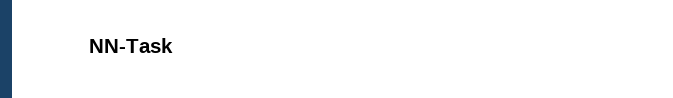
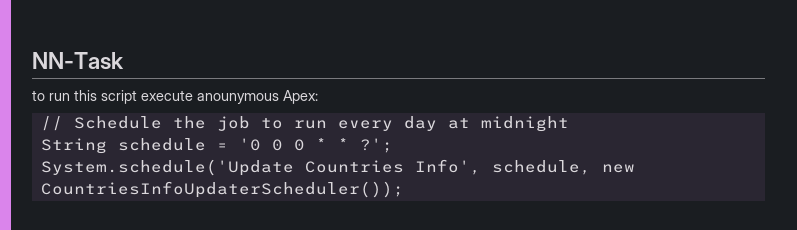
+ to run this script execute anounymous Apex:
+ // Schedule the job to run every day at midnight
+ String schedule = '0 0 0 * * ?';
+ System.schedule('Update Countries Info', schedule, new CountriesInfoUpdaterScheduler());

